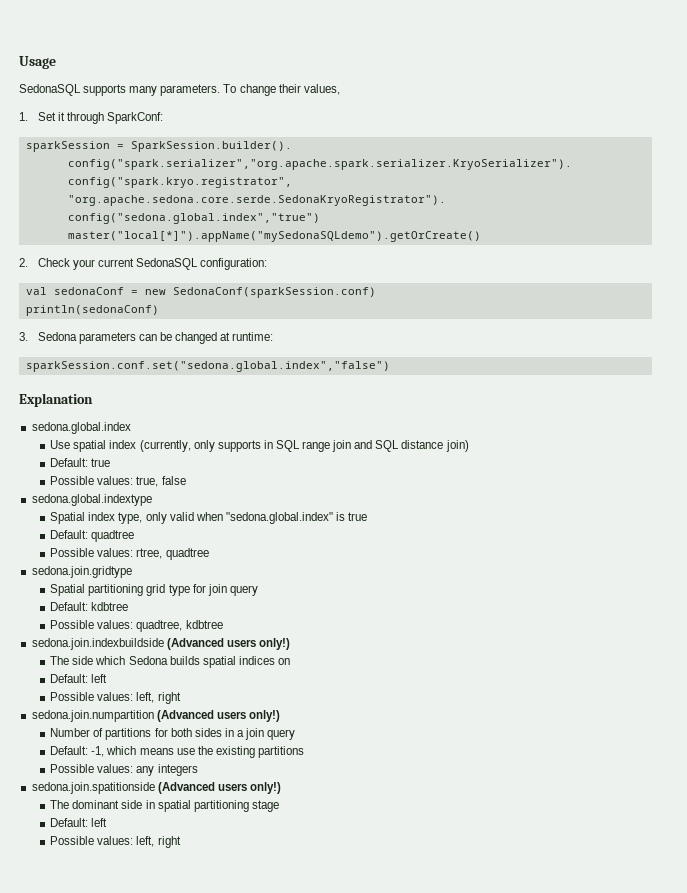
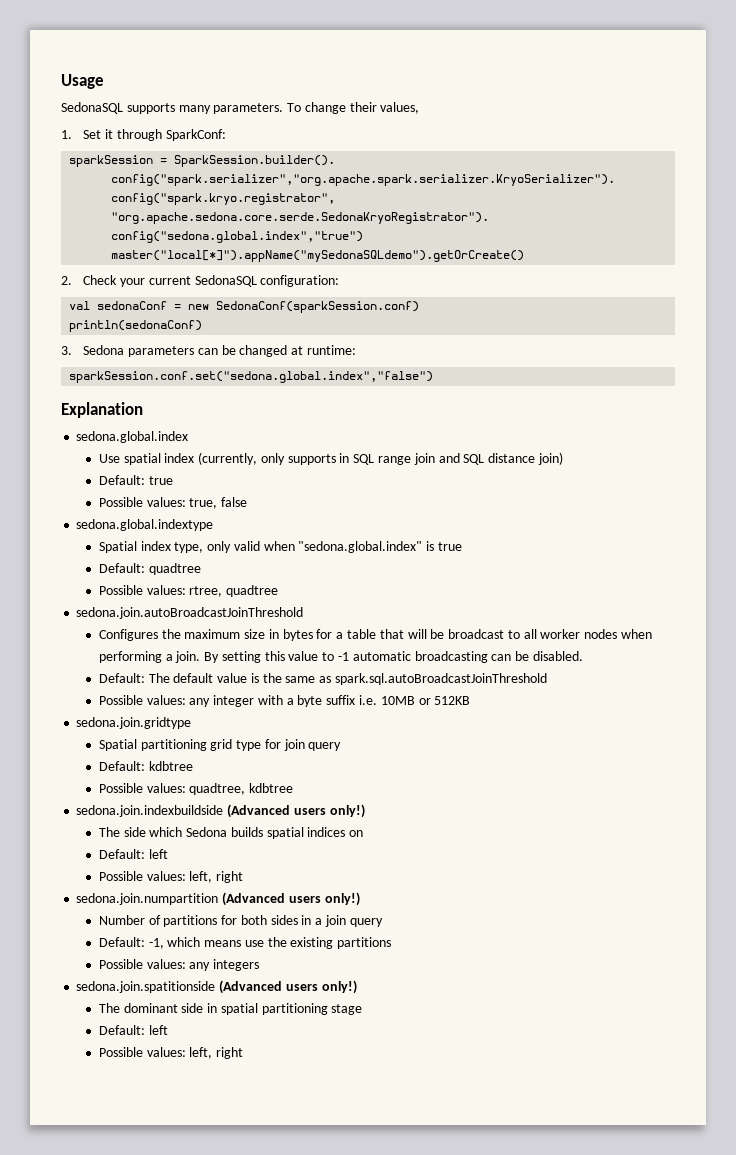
+ sedona.join.autoBroadcastJoinThreshold
+ Configures the maximum size in bytes for a table that will be broadcast to all worker nodes when performing a join. By setting this value to -1 automatic broadcasting can be disabled.
+ Default: The default value is the same as spark.sql.autoBroadcastJoinThreshold
+ Possible values: any integer with a byte suffix i.e. 10MB or 512KB

